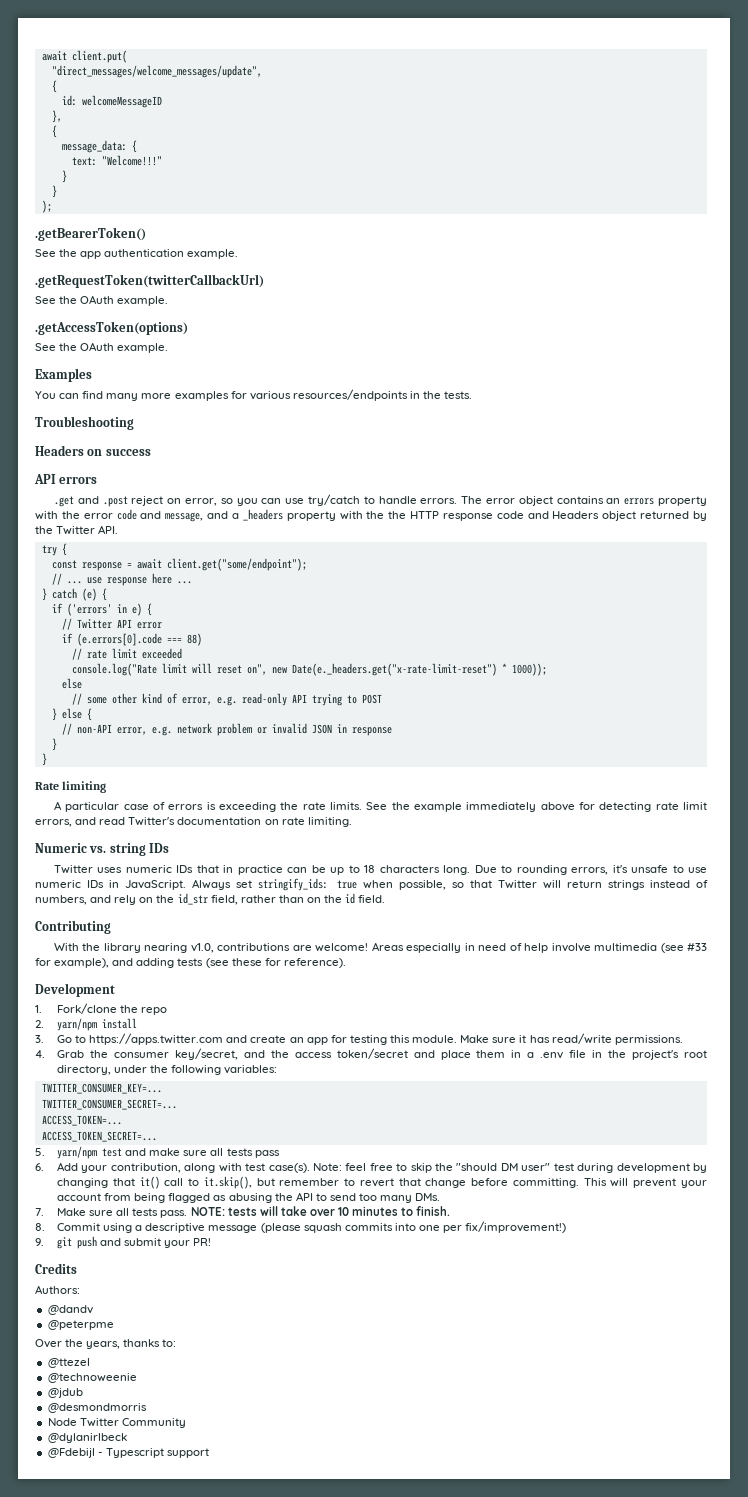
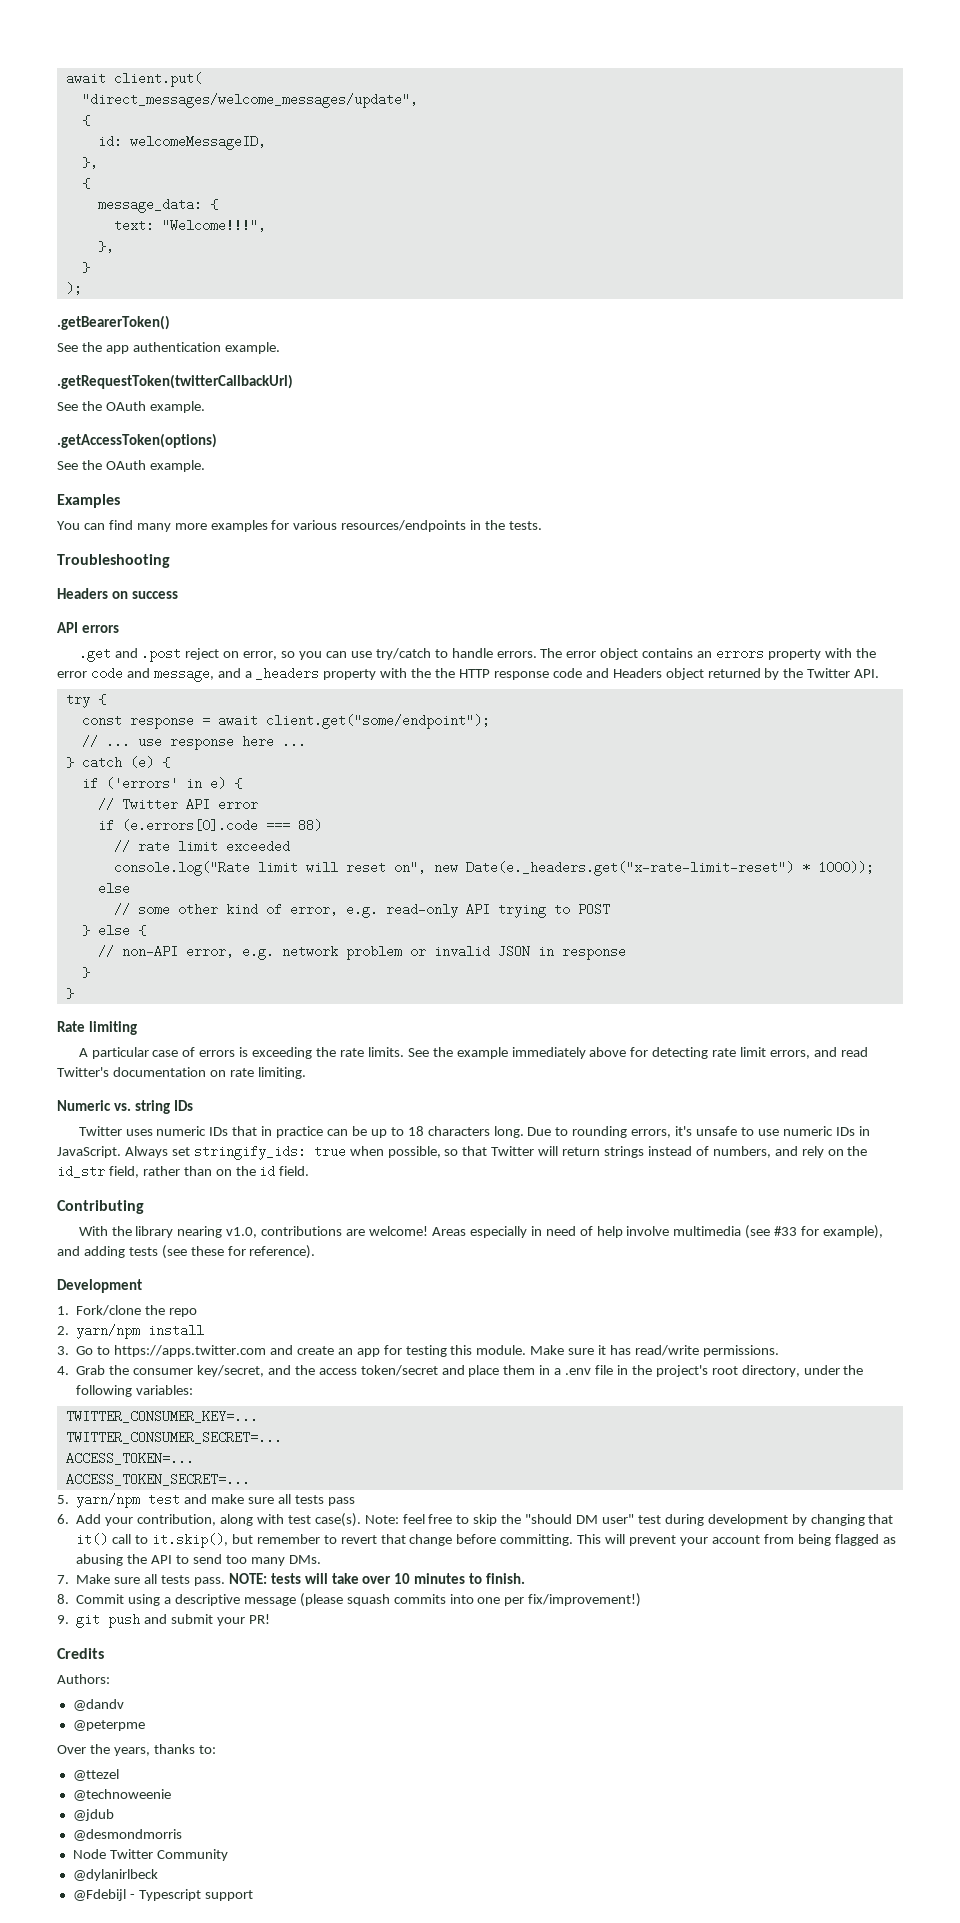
- id: welcomeMessageID
+ id: welcomeMessageID,
- text: "Welcome!!!"
- }
+ text: "Welcome!!!",
+ },

